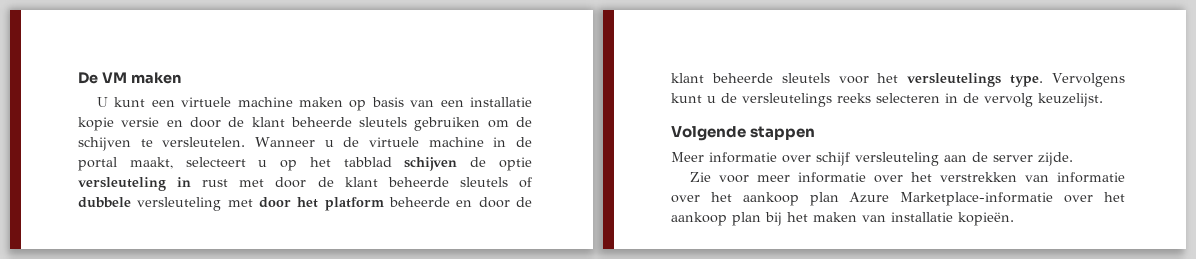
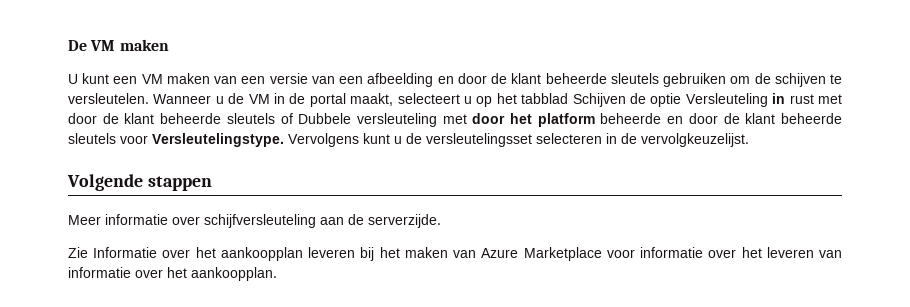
- U kunt een virtuele machine maken op basis van een installatie kopie versie en door de klant beheerde sleutels gebruiken om de schijven te versleutelen.
+ U kunt een VM maken van een versie van een afbeelding en door de klant beheerde sleutels gebruiken om de schijven te versleutelen.
- Wanneer u de virtuele machine in de portal maakt, selecteert u op het tabblad schijven de optie versleuteling in rust met door de klant beheerde sleutels of dubbele versleuteling met door het platform beheerde en door de klant beheerde sleutels voor het versleutelings type.
+ Wanneer u de VM in de portal maakt, selecteert u op het tabblad Schijven de optie Versleuteling in rust met door de klant beheerde sleutels of Dubbele versleuteling met door het platform beheerde en door de klant beheerde sleutels voor Versleutelingstype.
- Vervolgens kunt u de versleutelings reeks selecteren in de vervolg keuzelijst.
+ Vervolgens kunt u de versleutelingsset selecteren in de vervolgkeuzelijst.
- Meer informatie over schijf versleuteling aan de server zijde.
- Zie voor meer informatie over het verstrekken van informatie over het aankoop plan Azure Marketplace-informatie over het aankoop plan bij het maken van installatie kopieën.
+ Meer informatie over schijfversleuteling aan de serverzijde.
+ Zie Informatie over het aankoopplan leveren bij het maken van Azure Marketplace voor informatie over het leveren van informatie over het aankoopplan.

